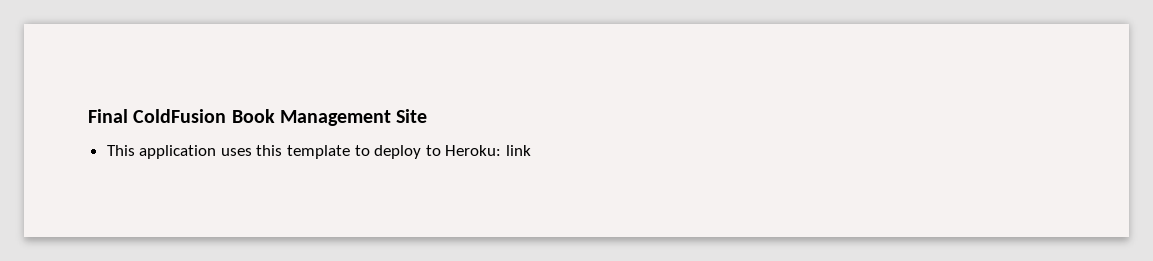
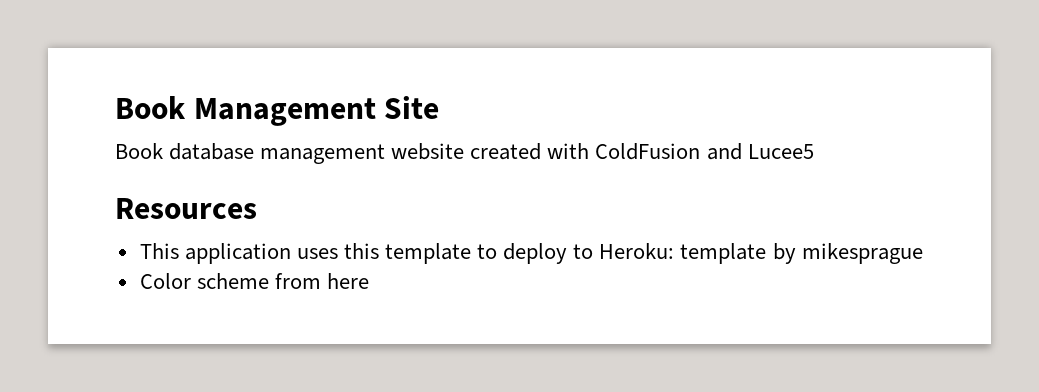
- Final ColdFusion Book Management Site
+ Book Management Site
+ Book database management website created with ColdFusion and Lucee5
+ Resources
- This application uses this template to deploy to Heroku: link
+ This application uses this template to deploy to Heroku: template by mikesprague
+ Color scheme from here

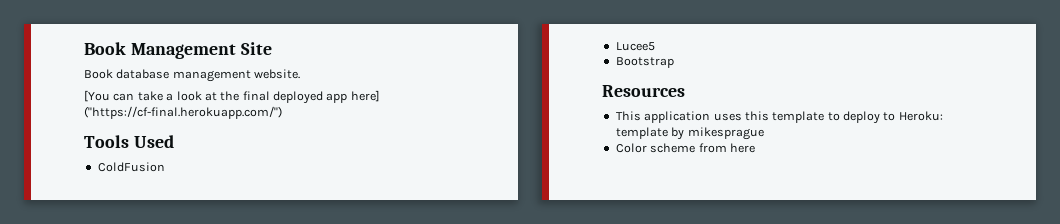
- Book database management website created with ColdFusion and Lucee5
+ Book database management website.
+ [You can take a look at the final deployed app here] ("https://cf-final.herokuapp.com/")
+ Tools Used
+ ColdFusion
+ Lucee5
+ Bootstrap

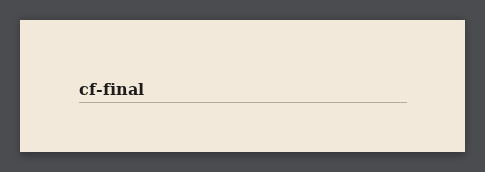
- Book Management Site
- Book database management website.
- [You can take a look at the final deployed app here] ("https://cf-final.herokuapp.com/")
- Tools Used
- ColdFusion
- Lucee5
- Bootstrap
- Resources
- This application uses this template to deploy to Heroku: template by mikesprague
- Color scheme from here
+ cf-final

